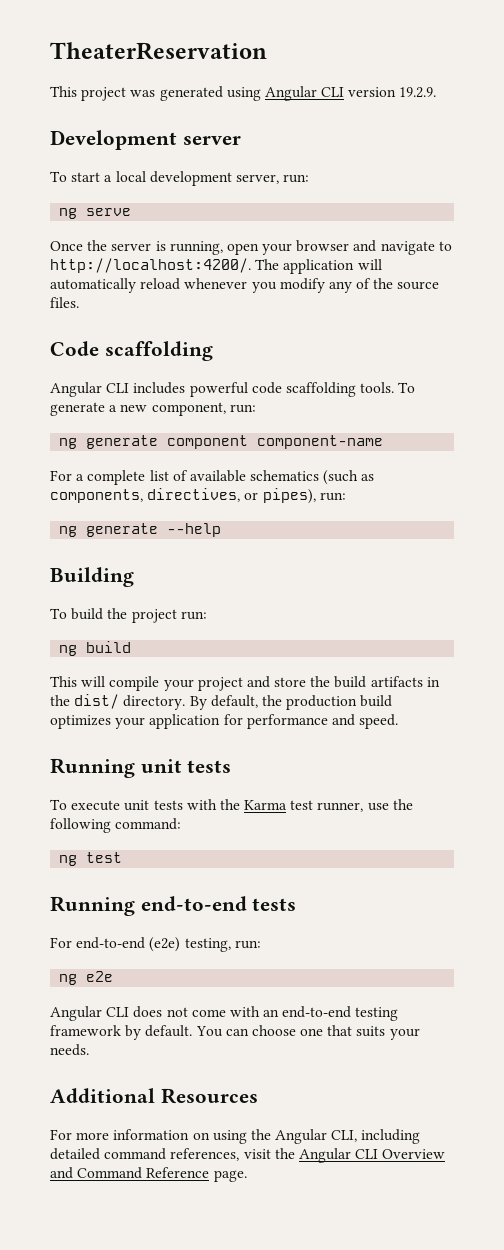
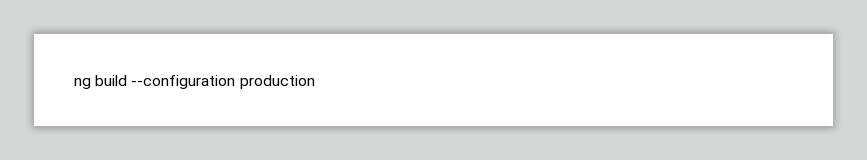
- TheaterReservation
- This project was generated using Angular CLI version 19.2.9.
- Development server
- To start a local development server, run:
- ng serve
- Once the server is running, open your browser and navigate to http://localhost:4200/. The application will automatically reload whenever you modify any of the source files.
- Code scaffolding
- Angular CLI includes powerful code scaffolding tools. To generate a new component, run:
- ng generate component component-name
- For a complete list of available schematics (such as components, directives, or pipes), run:
- ng generate --help
- Building
- To build the project run:
- ng build
- This will compile your project and store the build artifacts in the dist/ directory. By default, the production build optimizes your application for performance and speed.
- Running unit tests
- To execute unit tests with the Karma test runner, use the following command:
- ng test
- Running end-to-end tests
- For end-to-end (e2e) testing, run:
- ng e2e
- Angular CLI does not come with an end-to-end testing framework by default. You can choose one that suits your needs.
- Additional Resources
- For more information on using the Angular CLI, including detailed command references, visit the Angular CLI Overview and Command Reference page.
+ ng build --configuration production

